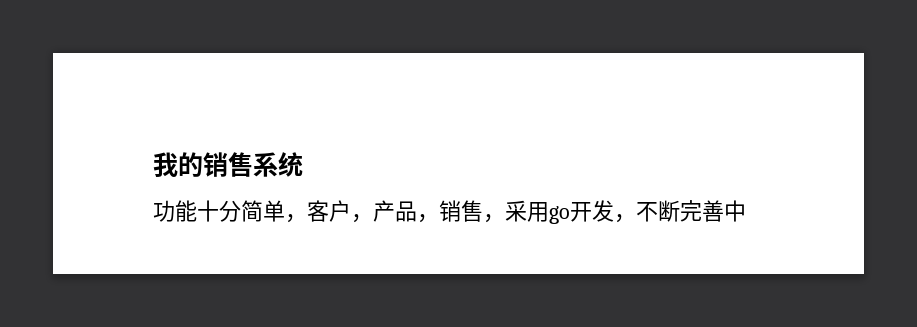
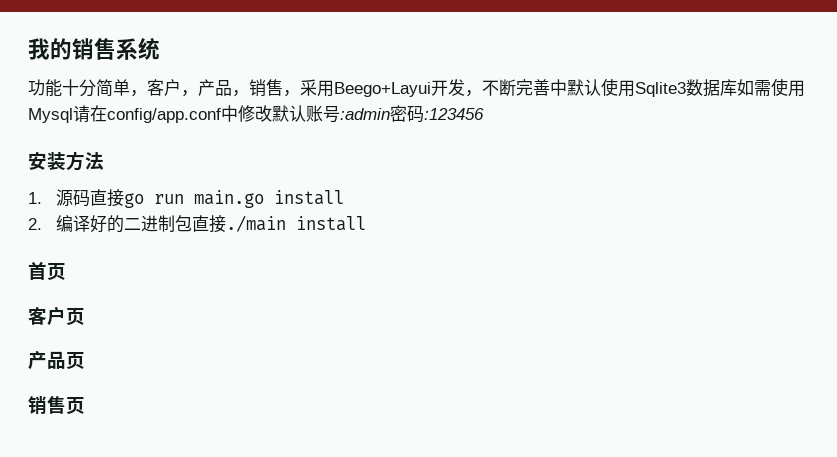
- 功能十分简单，客户，产品，销售，采用go开发，不断完善中
+ 功能十分简单，客户，产品，销售，采用Beego+Layui开发，不断完善中默认使用Sqlite3数据库如需使用Mysql请在config/app.conf中修改默认账号:admin密码:123456
+ 安装方法
+ 1.源码直接go run main.go install
+ 2.编译好的二进制包直接./main install
+ 首页
+ 客户页
+ 产品页
+ 销售页

